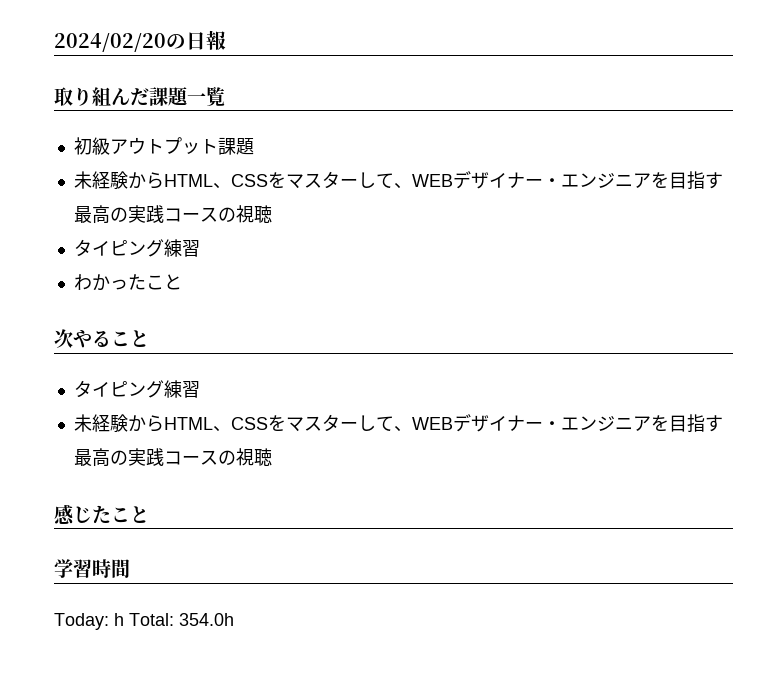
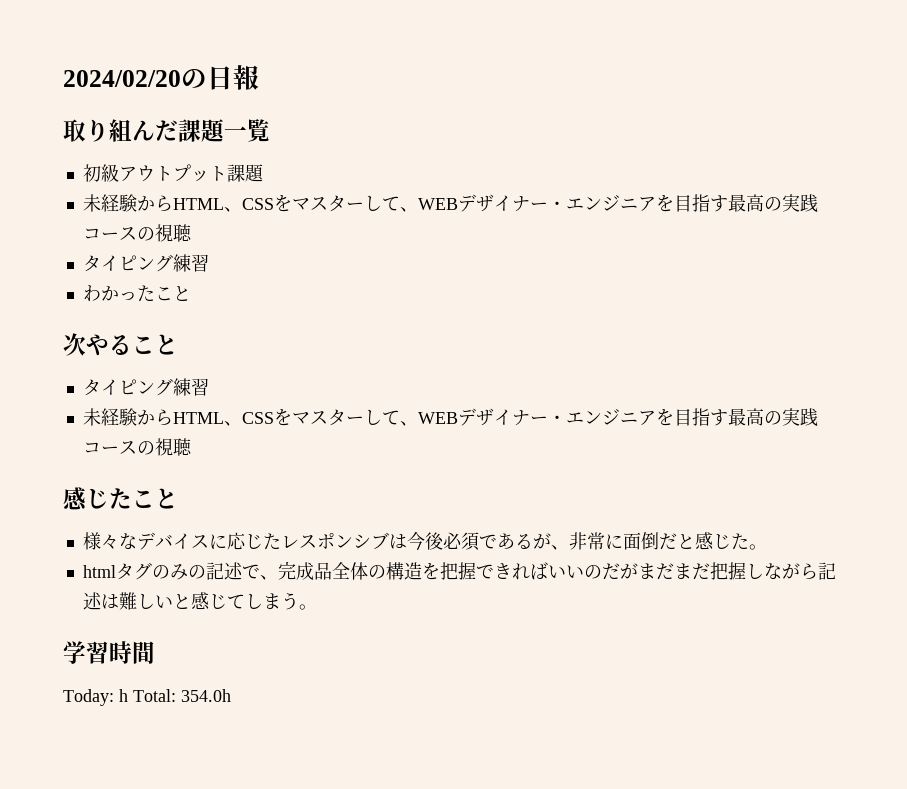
+ 様々なデバイスに応じたレスポンシブは今後必須であるが、非常に面倒だと感じた。
+ htmlタグのみの記述で、完成品全体の構造を把握できればいいのだがまだまだ把握しながら記述は難しいと感じてしまう。

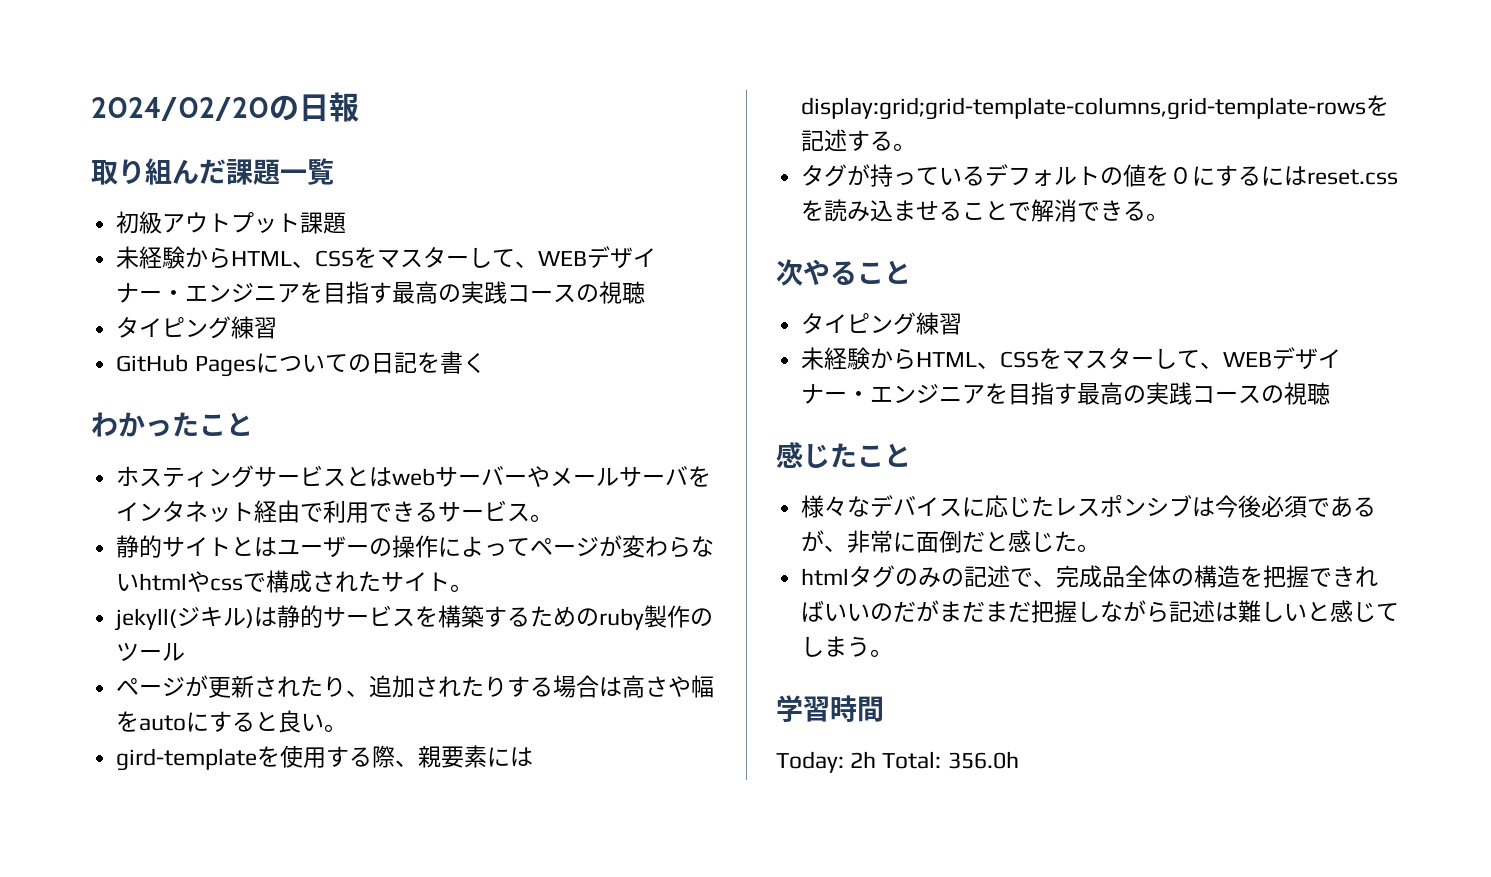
+ GitHub Pagesについての日記を書く
  わかったこと
+ ホスティングサービスとはwebサーバーやメールサーバをインタネット経由で利用できるサービス。
+ 静的サイトとはユーザーの操作によってページが変わらないhtmlやcssで構成されたサイト。
+ jekyll(ジキル)は静的サービスを構築するためのruby製作のツール
+ ページが更新されたり、追加されたりする場合は高さや幅をautoにすると良い。
+ gird-templateを使用する際、親要素にはdisplay:grid;grid-template-columns,grid-template-rowsを記述する。
+ タグが持っているデフォルトの値を０にするにはreset.cssを読み込ませることで解消できる。
- Today: h Total: 354.0h
+ Today: 2h Total: 356.0h

